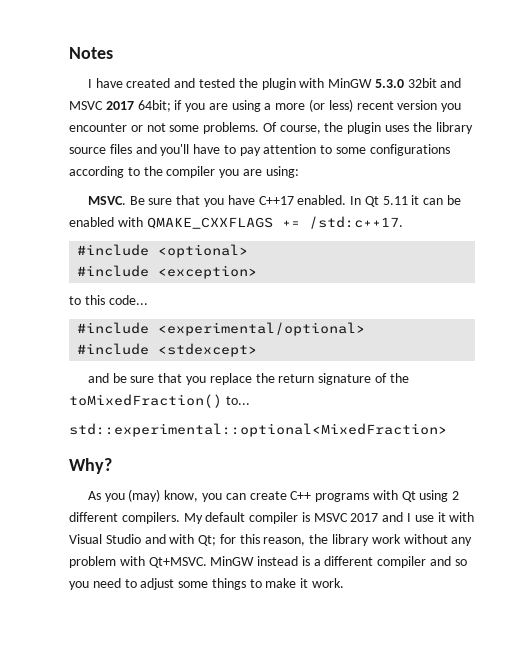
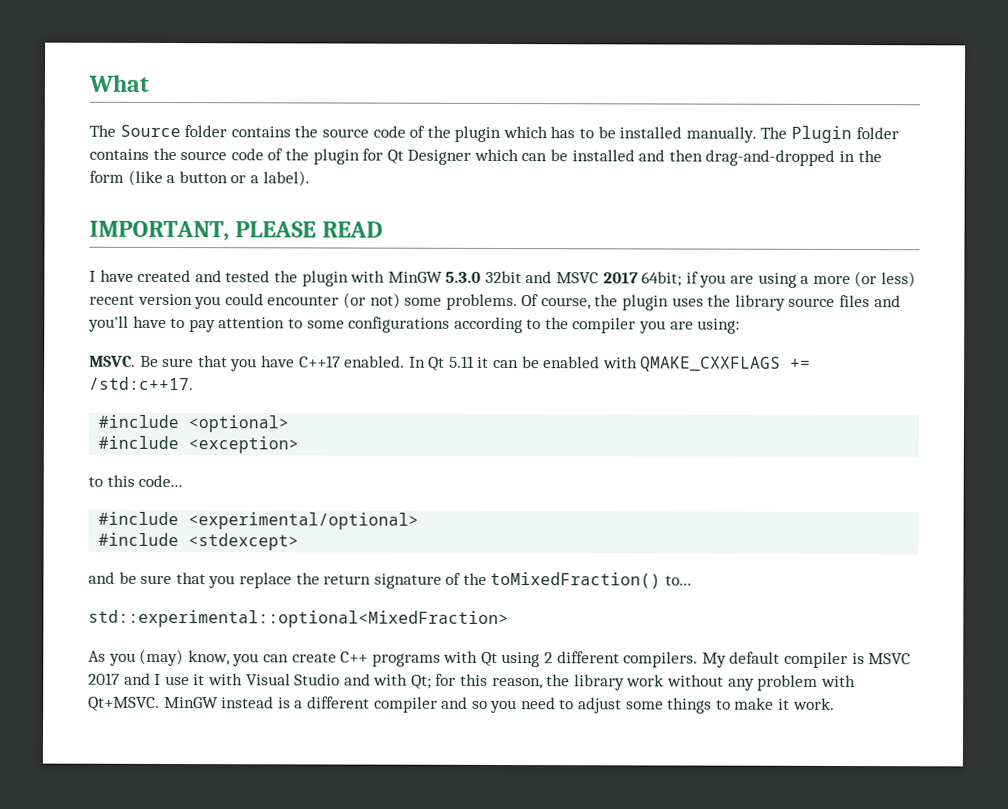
- Notes
+ What
+ The Source folder contains the source code of the plugin which has to be installed manually. The Plugin folder contains the source code of the plugin for Qt Designer which can be installed and then drag-and-dropped in the form (like a button or a label).
+ IMPORTANT, PLEASE READ
- I have created and tested the plugin with MinGW 5.3.0 32bit and MSVC 2017 64bit; if you are using a more (or less) recent version you encounter or not some problems.
+ I have created and tested the plugin with MinGW 5.3.0 32bit and MSVC 2017 64bit; if you are using a more (or less) recent version you could encounter (or not) some problems.
- Why?

